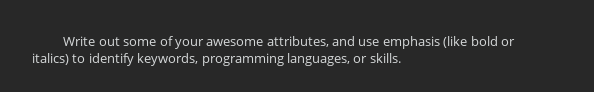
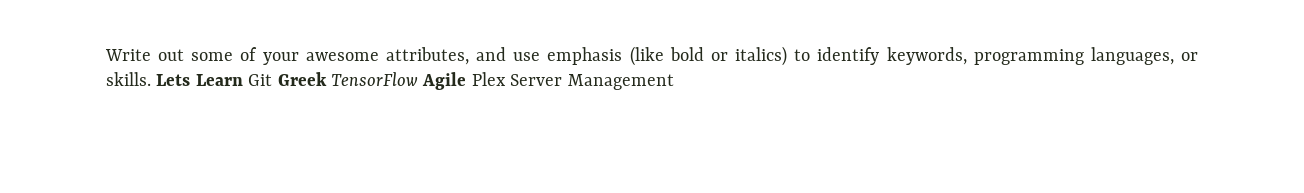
+ Lets Learn Git Greek TensorFlow Agile Plex Server Management

